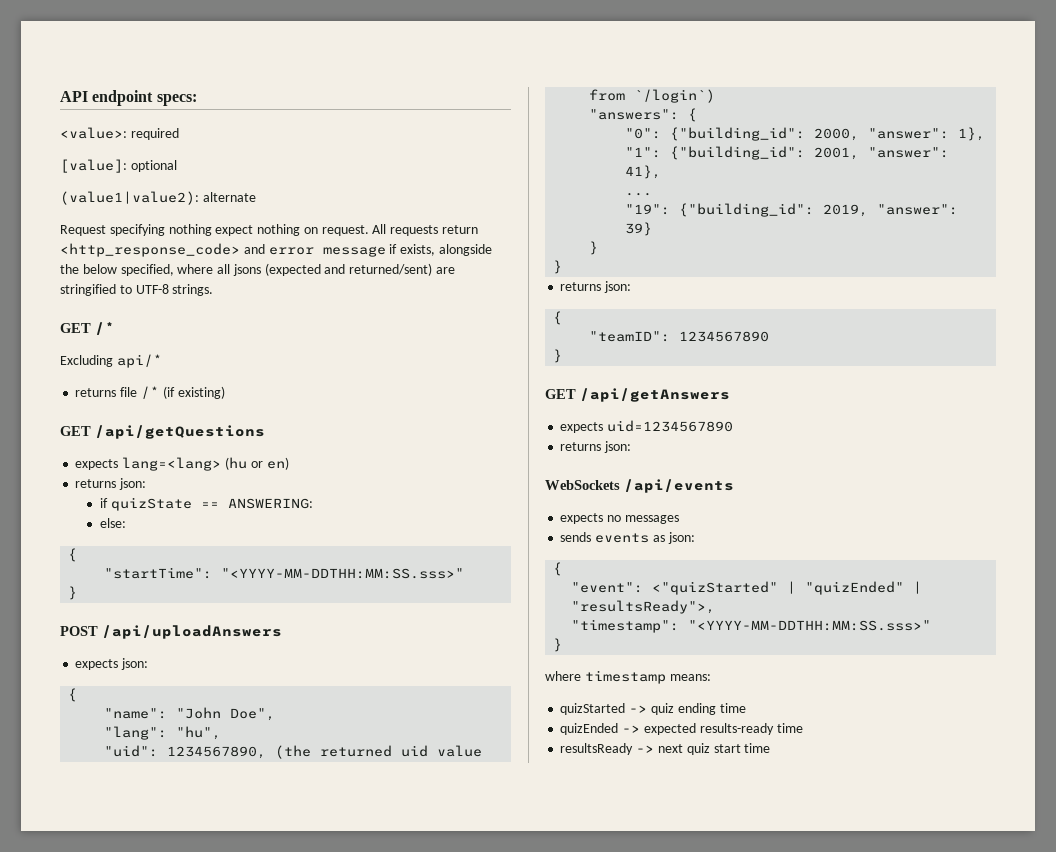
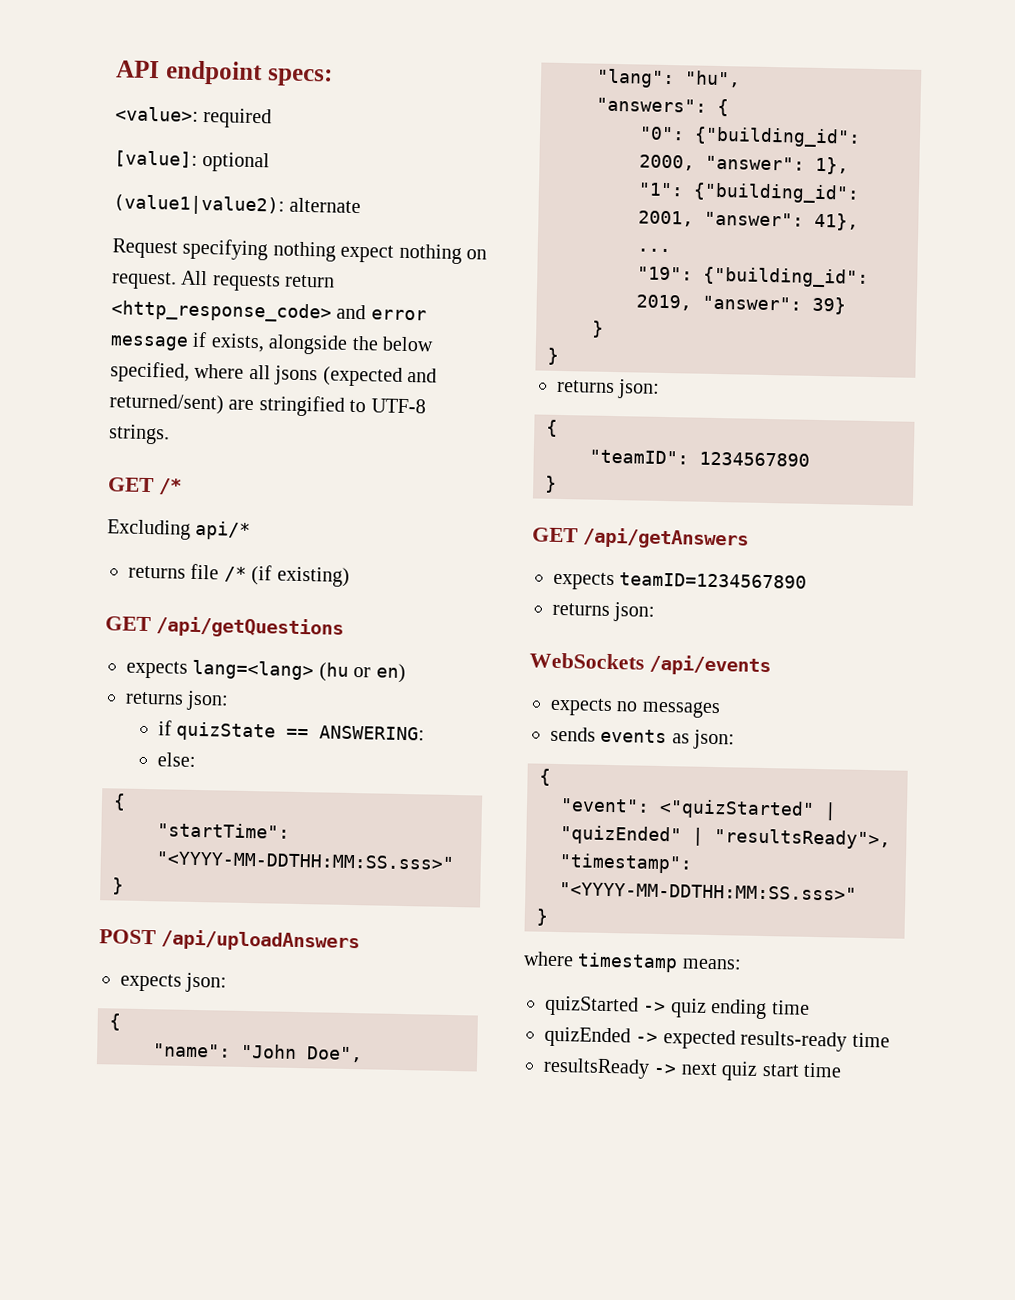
- "uid": 1234567890, (the returned uid value from `/login`)
- expects uid=1234567890
+ expects teamID=1234567890

